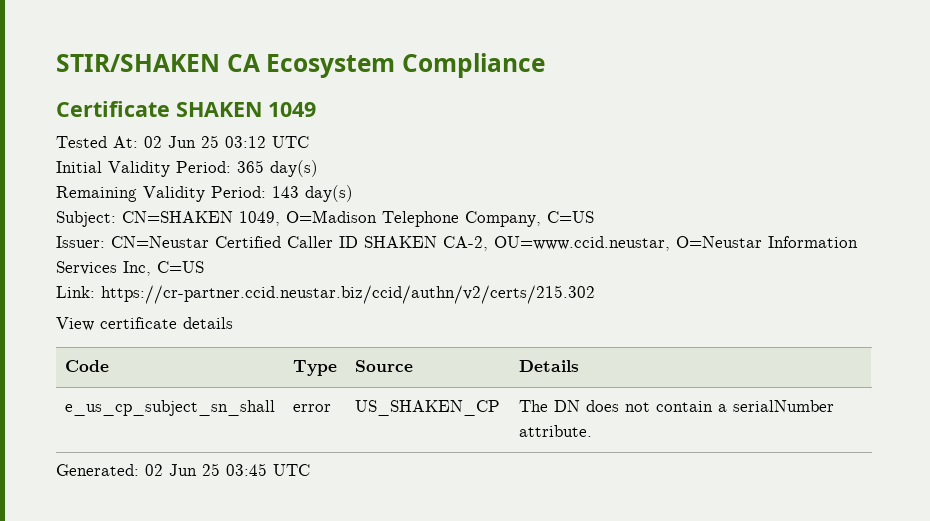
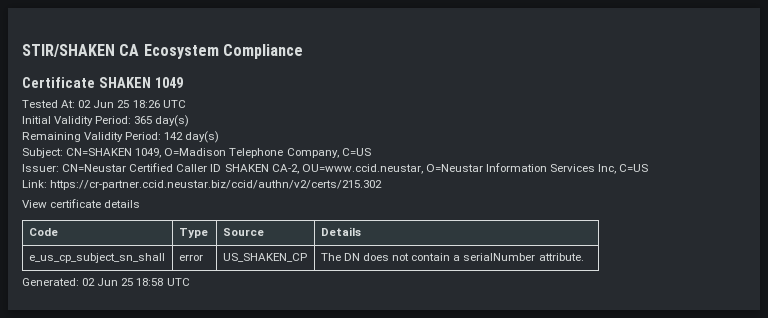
- Tested At: 02 Jun 25 03:12 UTC
+ Tested At: 02 Jun 25 18:26 UTC
- Remaining Validity Period: 143 day(s)
+ Remaining Validity Period: 142 day(s)
- Generated: 02 Jun 25 03:45 UTC
+ Generated: 02 Jun 25 18:58 UTC

